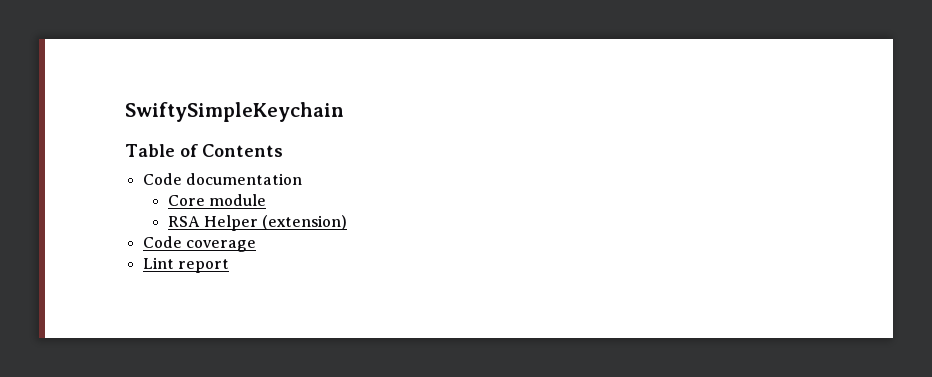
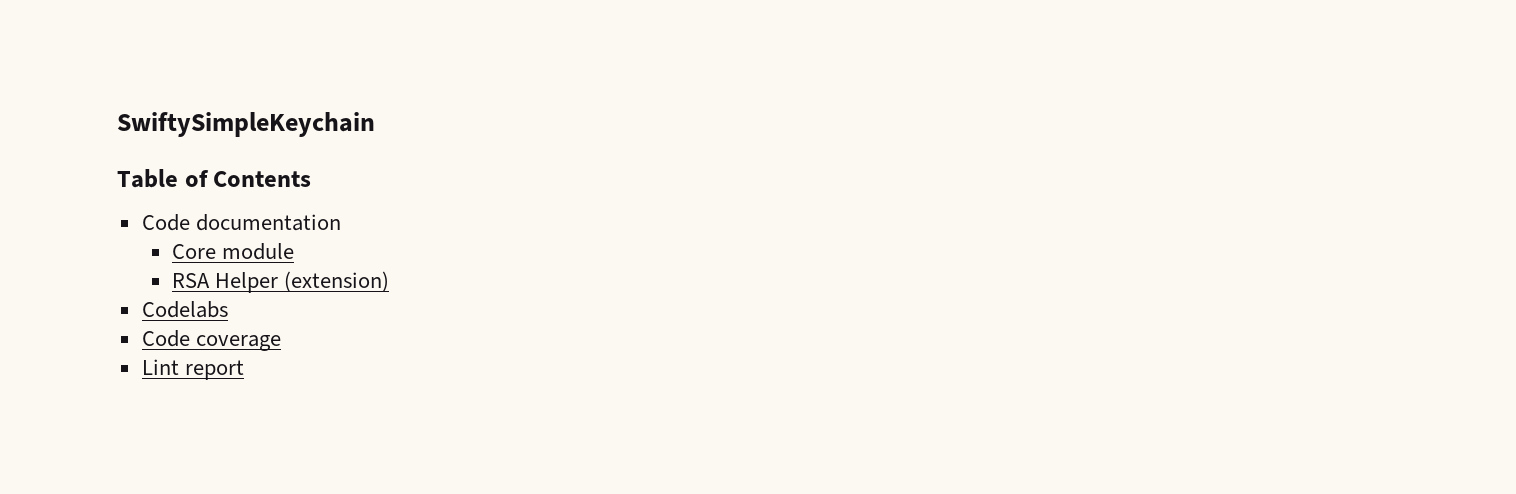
+ Codelabs

